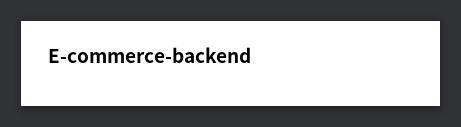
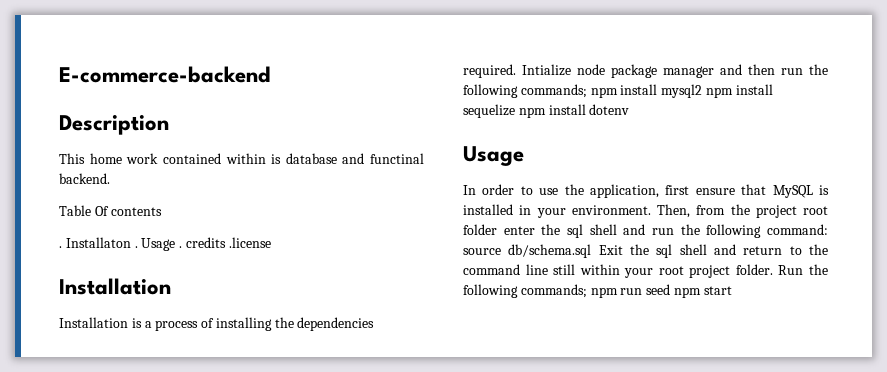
+ Description
+ This home work contained within is database and functinal backend.
+ Table Of contents
+ . Installaton . Usage . credits .license
+ Installation
+ Installation is a process of installing the dependencies required. Intialize node package manager and then run the following commands; npm install mysql2 npm install sequelize npm install dotenv
+ Usage
+ In order to use the application, first ensure that MySQL is installed in your environment. Then, from the project root folder enter the sql shell and run the following command: source db/schema.sql Exit the sql shell and return to the command line still within your root project folder. Run the following commands; npm run seed npm start

